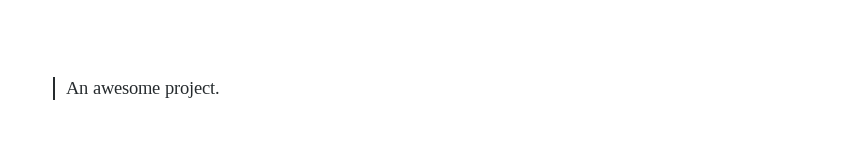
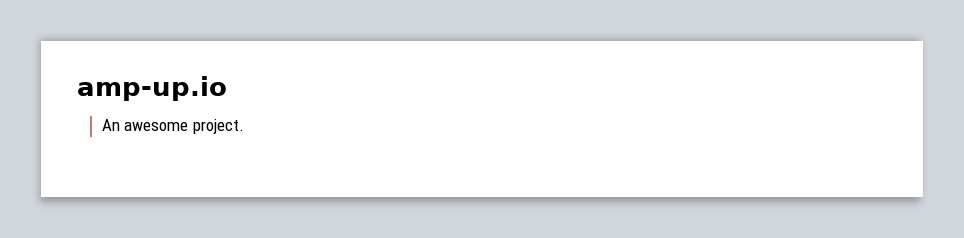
+ amp-up.io

